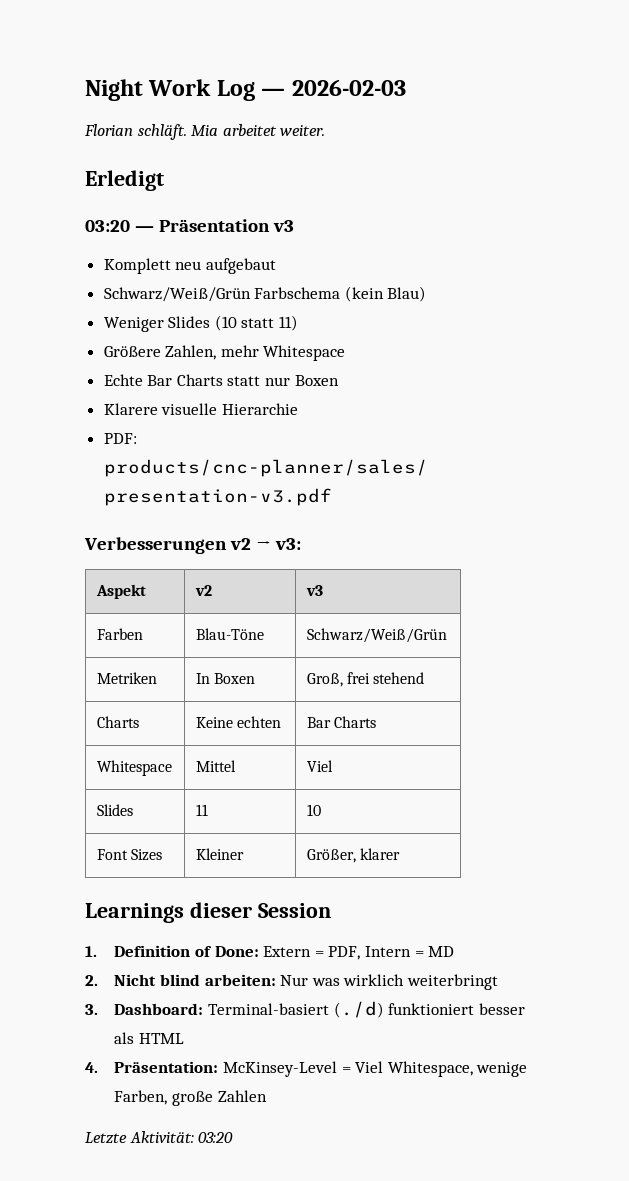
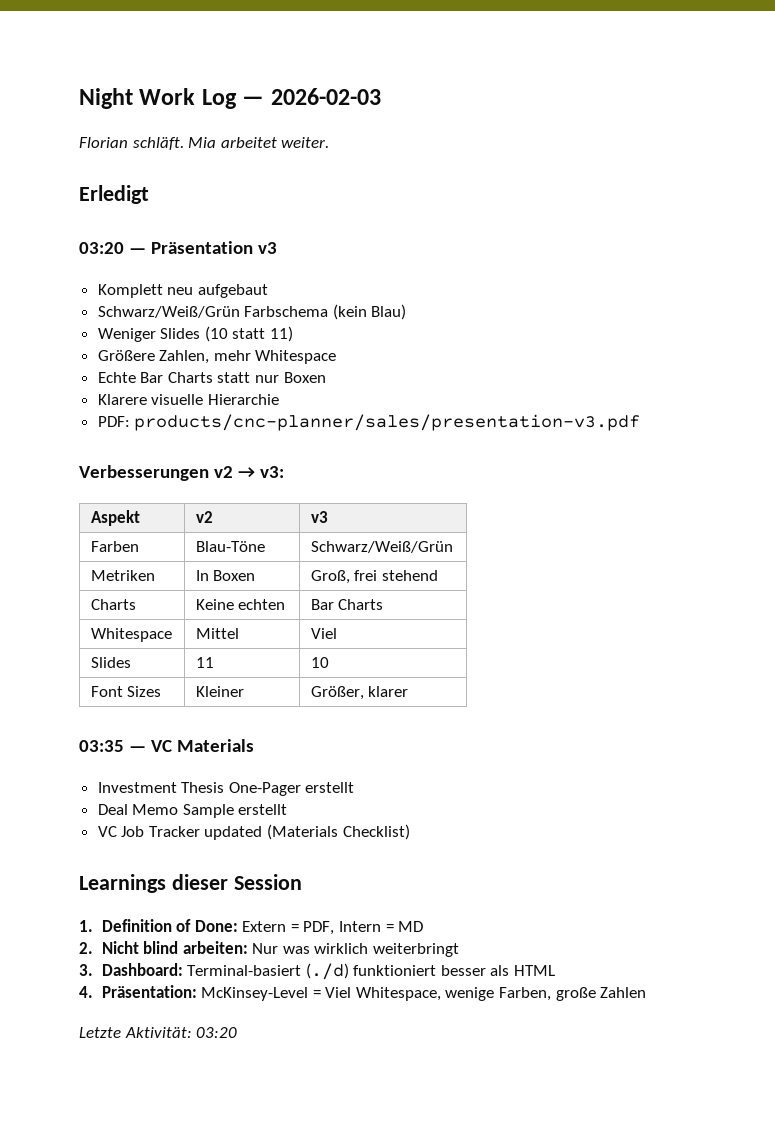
+ 03:35 — VC Materials
+ Investment Thesis One-Pager erstellt
+ Deal Memo Sample erstellt
+ VC Job Tracker updated (Materials Checklist)

